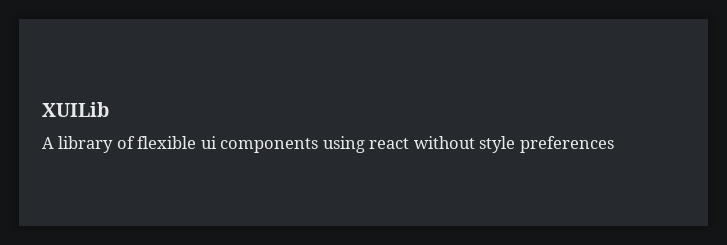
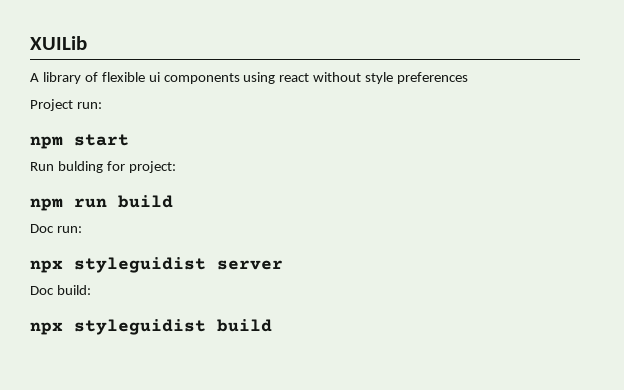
+ Project run:
+ npm start
+ Run bulding for project:
+ npm run build
+ Doc run:
+ npx styleguidist server
+ Doc build:
+ npx styleguidist build

